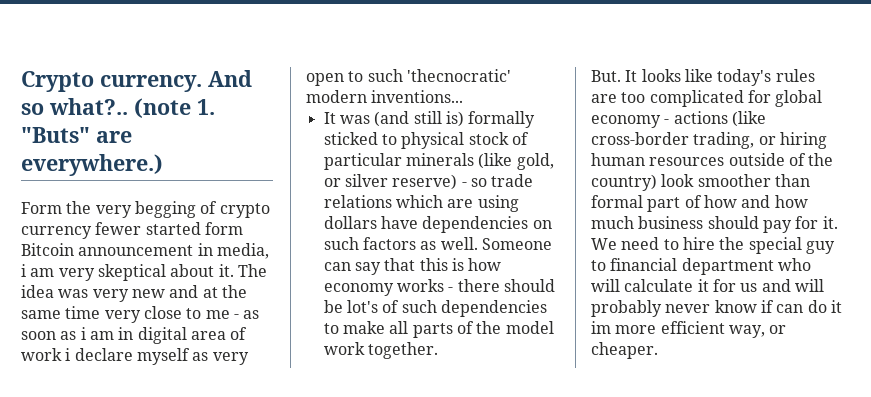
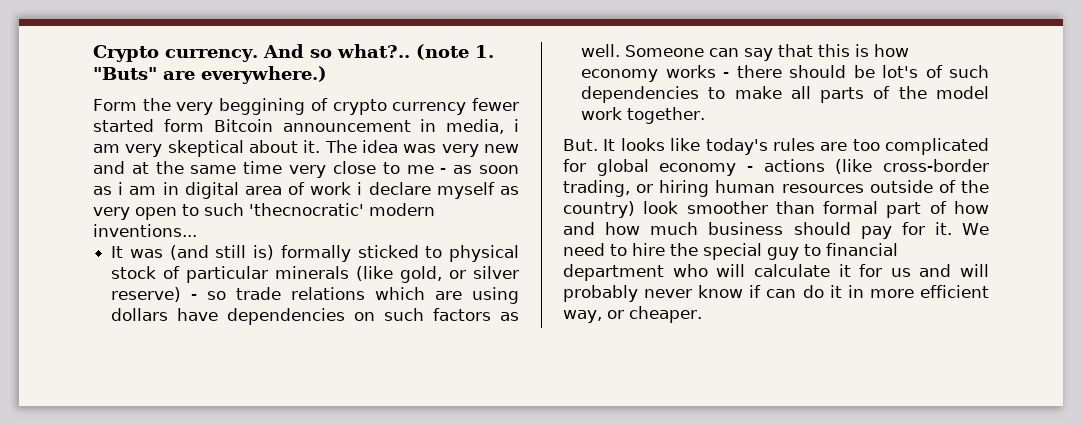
- Form the very begging of crypto currency fewer started form Bitcoin announcement in media, i am very skeptical about it.
+ Form the very beggining of crypto currency fewer started form Bitcoin announcement in media, i am very skeptical about it.
- We need to hire the special guy to financial department who will calculate it for us and will probably never know if can do it im more efficient way, or cheaper.
+ We need to hire the special guy to financial department who will calculate it for us and will probably never know if can do it in more efficient way, or cheaper.

